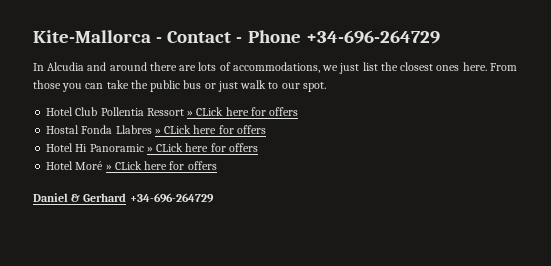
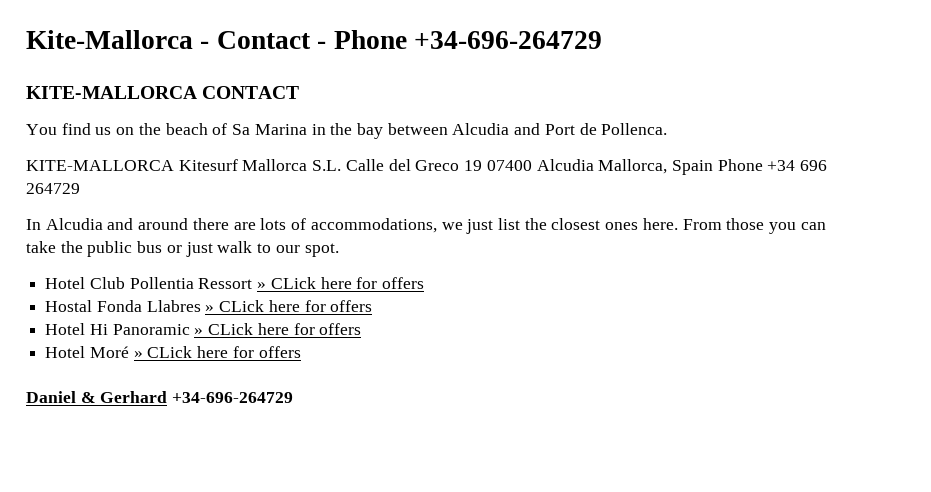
+ KITE-MALLORCA CONTACT
+ You find us on the beach of Sa Marina in the bay between Alcudia and Port de Pollenca.
+ KITE-MALLORCA Kitesurf Mallorca S.L. Calle del Greco 19 07400 Alcudia Mallorca, Spain Phone +34 696 264729

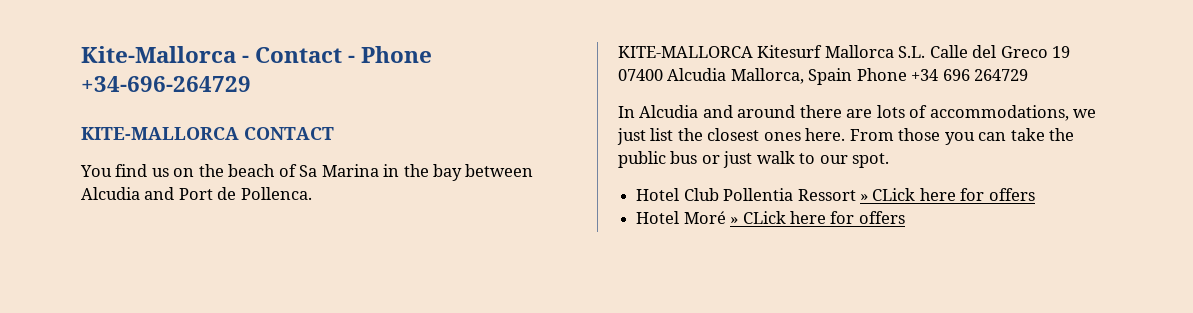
- Hostal Fonda Llabres » CLick here for offers
- Hotel Hi Panoramic » CLick here for offers
- Daniel & Gerhard +34-696-264729

